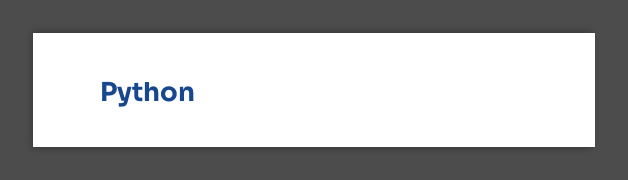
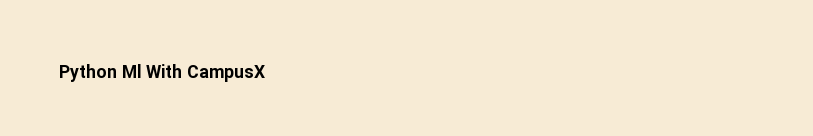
- Python
+ Python Ml With CampusX

